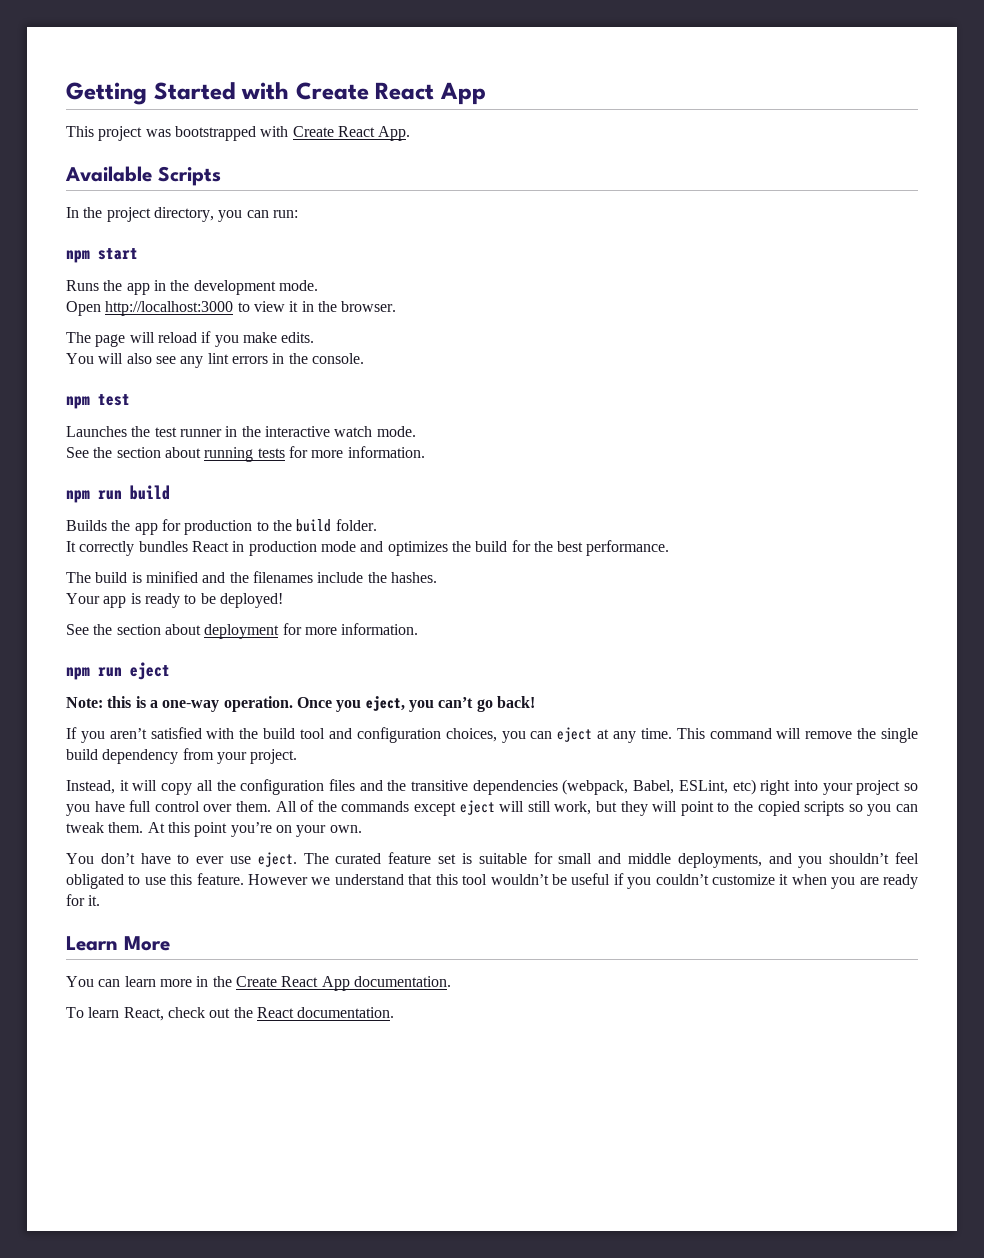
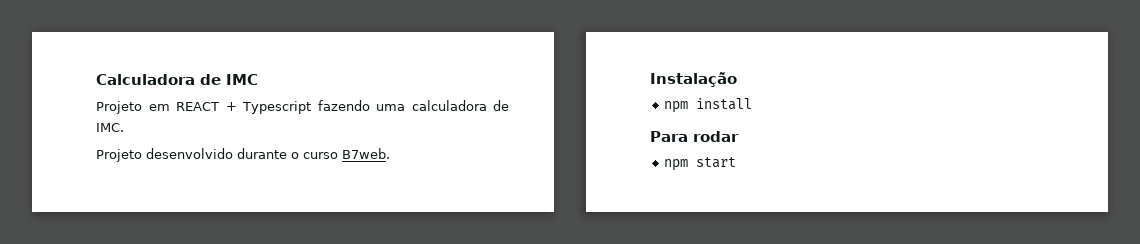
- Getting Started with Create React App
- This project was bootstrapped with Create React App.
- Available Scripts
- In the project directory, you can run:
+ Calculadora de IMC
+ Projeto em REACT + Typescript fazendo uma calculadora de IMC.
+ Projeto desenvolvido durante o curso B7web.
+ Instalação
+ npm install
+ Para rodar
  npm start
- Runs the app in the development mode.
- Open http://localhost:3000 to view it in the browser.
- The page will reload if you make edits.
- You will also see any lint errors in the console.
- npm test
- Launches the test runner in the interactive watch mode.
- See the section about running tests for more information.
- npm run build
- Builds the app for production to the build folder.
- It correctly bundles React in production mode and optimizes the build for the best performance.
- The build is minified and the filenames include the hashes.
- Your app is ready to be deployed!
- See the section about deployment for more information.
- npm run eject
- Note: this is a one-way operation. Once you eject, you can’t go back!
- If you aren’t satisfied with the build tool and configuration choices, you can eject at any time. This command will remove the single build dependency from your project.
- Instead, it will copy all the configuration files and the transitive dependencies (webpack, Babel, ESLint, etc) right into your project so you have full control over them. All of the commands except eject will still work, but they will point to the copied scripts so you can tweak them. At this point you’re on your own.
- You don’t have to ever use eject. The curated feature set is suitable for small and middle deployments, and you shouldn’t feel obligated to use this feature. However we understand that this tool wouldn’t be useful if you couldn’t customize it when you are ready for it.
- Learn More
- You can learn more in the Create React App documentation.
- To learn React, check out the React documentation.

